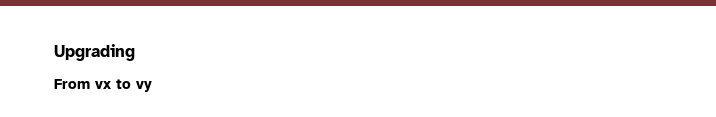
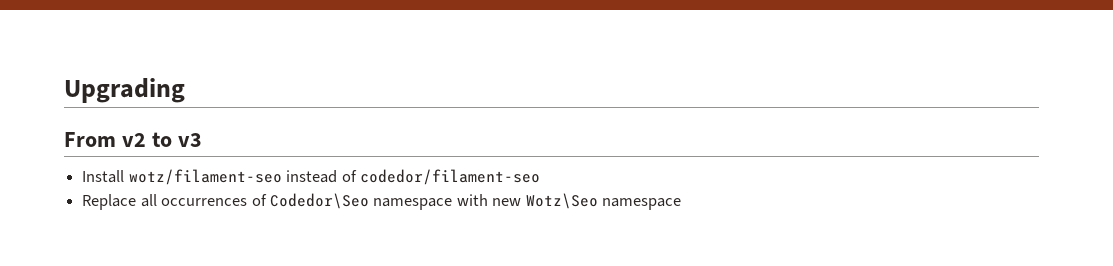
- From vx to vy
+ From v2 to v3
+ Install wotz/filament-seo instead of codedor/filament-seo
+ Replace all occurrences of Codedor\Seo namespace with new Wotz\Seo namespace

